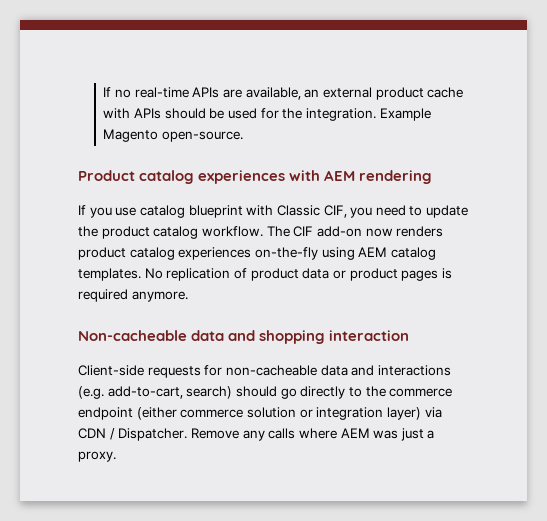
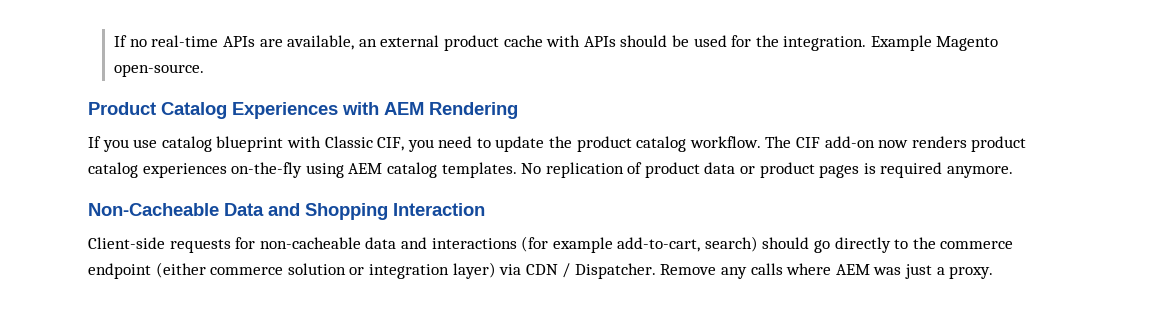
- Product catalog experiences with AEM rendering
+ Product Catalog Experiences with AEM Rendering
- Non-cacheable data and shopping interaction
+ Non-Cacheable Data and Shopping Interaction
- Client-side requests for non-cacheable data and interactions (e.g. add-to-cart, search) should go directly to the commerce endpoint (either commerce solution or integration layer) via CDN / Dispatcher.
+ Client-side requests for non-cacheable data and interactions (for example add-to-cart, search) should go directly to the commerce endpoint (either commerce solution or integration layer) via CDN / Dispatcher.

